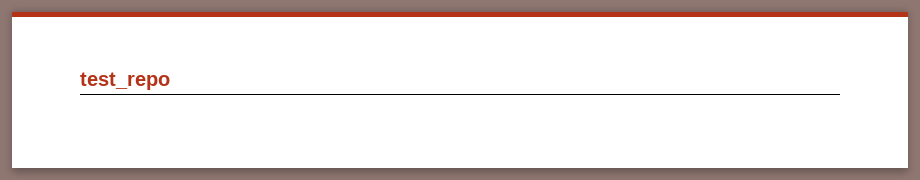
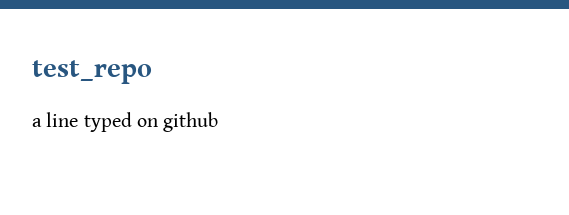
+ a line typed on github

